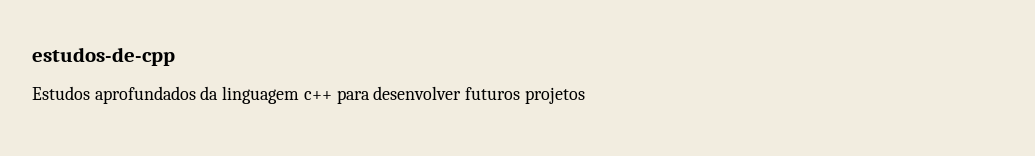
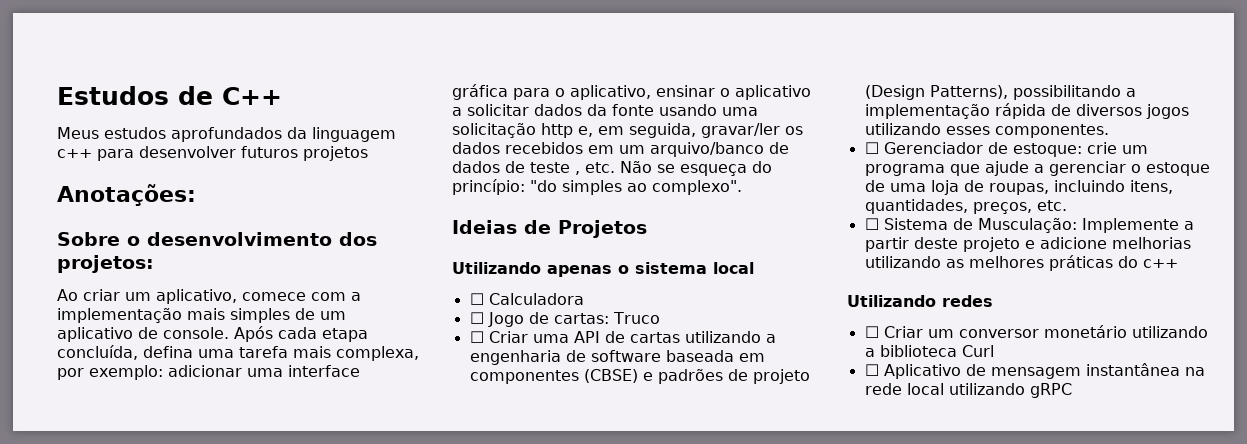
- estudos-de-cpp
- Estudos aprofundados da linguagem c++ para desenvolver futuros projetos
+ Estudos de C++
+ Meus estudos aprofundados da linguagem c++ para desenvolver futuros projetos
+ Anotações:
+ Sobre o desenvolvimento dos projetos:
+ Ao criar um aplicativo, comece com a implementação mais simples de um aplicativo de console. Após cada etapa concluída, defina uma tarefa mais complexa, por exemplo: adicionar uma interface gráfica para o aplicativo, ensinar o aplicativo a solicitar dados da fonte usando uma solicitação http e, em seguida, gravar/ler os dados recebidos em um arquivo/banco de dados de teste , etc. Não se esqueça do princípio: "do simples ao complexo".
+ Ideias de Projetos
+ Utilizando apenas o sistema local
+ ☐ Calculadora
+ ☐ Jogo de cartas: Truco
+ ☐ Criar uma API de cartas utilizando a engenharia de software baseada em componentes (CBSE) e padrões de projeto (Design Patterns), possibilitando a implementação rápida de diversos jogos utilizando esses componentes.
+ ☐ Gerenciador de estoque: crie um programa que ajude a gerenciar o estoque de uma loja de roupas, incluindo itens, quantidades, preços, etc.
+ ☐ Sistema de Musculação: Implemente a partir deste projeto e adicione melhorias utilizando as melhores práticas do c++
+ Utilizando redes
+ ☐ Criar um conversor monetário utilizando a biblioteca Curl
+ ☐ Aplicativo de mensagem instantânea na rede local utilizando gRPC

